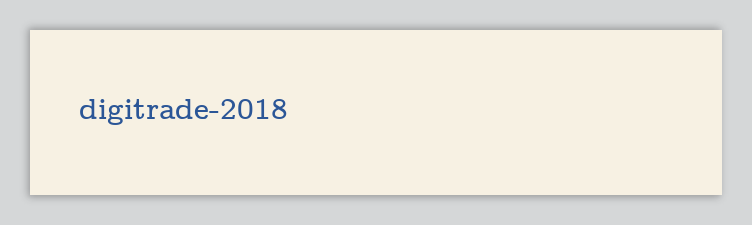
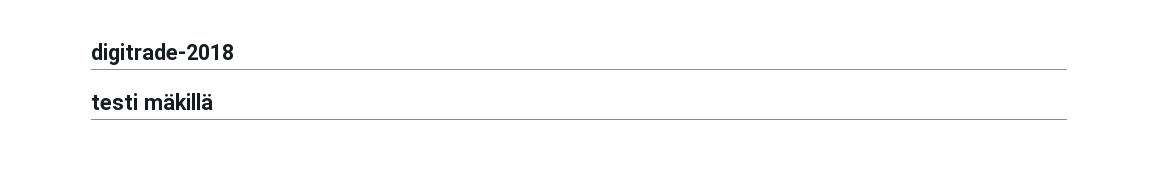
+ testi mäkillä

